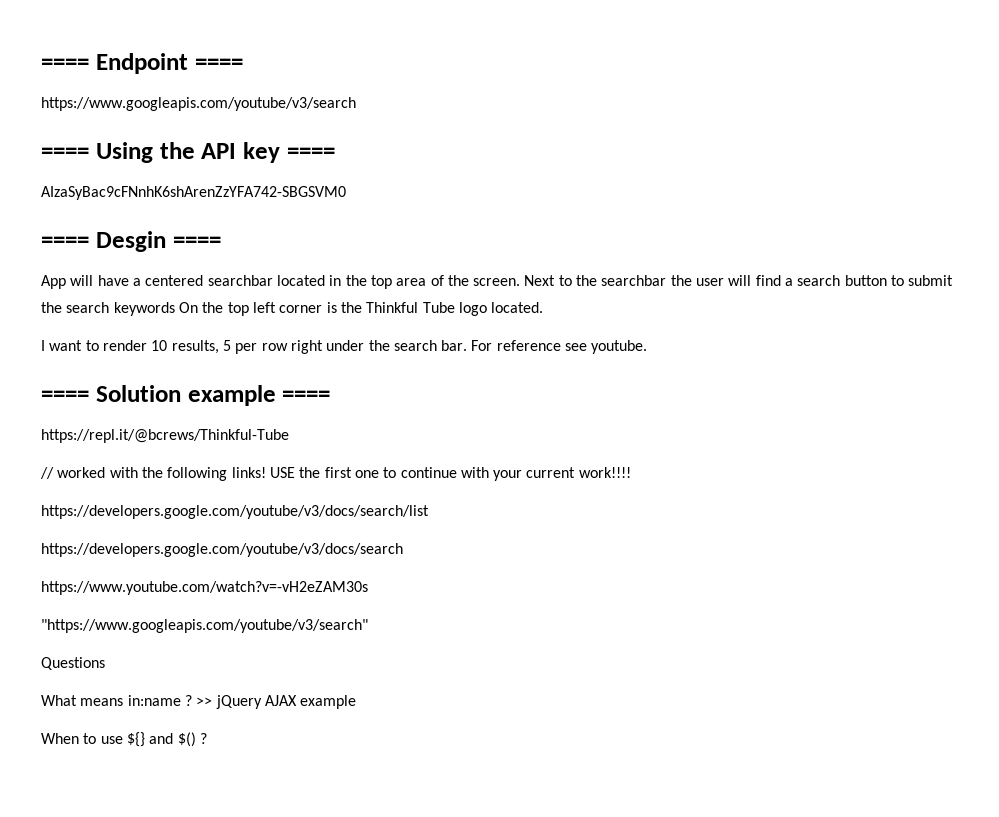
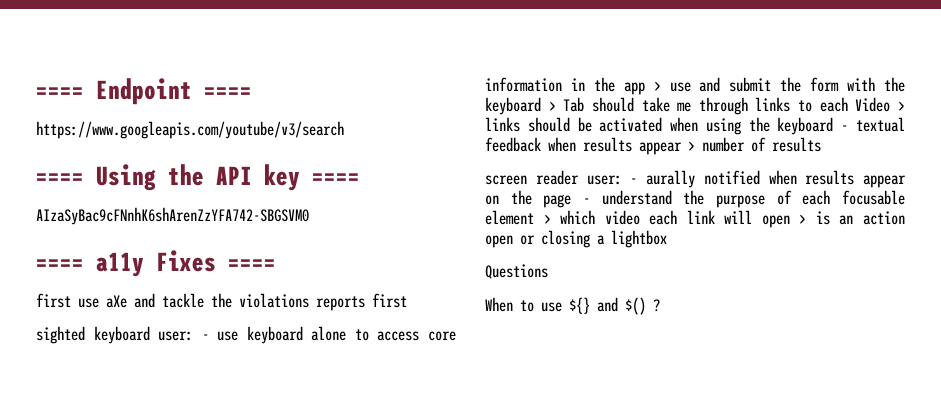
- ==== Desgin ====
- App will have a centered searchbar located in the top area of the screen. Next to the searchbar the user will find a search button to submit the search keywords On the top left corner is the Thinkful Tube logo located.
- I want to render 10 results, 5 per row right under the search bar. For reference see youtube.
- ==== Solution example ====
- https://repl.it/@bcrews/Thinkful-Tube
- // worked with the following links! USE the first one to continue with your current work!!!!
- https://developers.google.com/youtube/v3/docs/search/list
- https://developers.google.com/youtube/v3/docs/search
- https://www.youtube.com/watch?v=-vH2eZAM30s
- "https://www.googleapis.com/youtube/v3/search"
+ ==== a11y Fixes ====
+ first use aXe and tackle the violations reports first
+ sighted keyboard user: - use keyboard alone to access core information in the app > use and submit the form with the keyboard > Tab should take me through links to each Video > links should be activated when using the keyboard - textual feedback when results appear > number of results
+ screen reader user: - aurally notified when results appear on the page - understand the purpose of each focusable element > which video each link will open > is an action open or closing a lightbox
  Questions
- What means in:name ? >> jQuery AJAX example

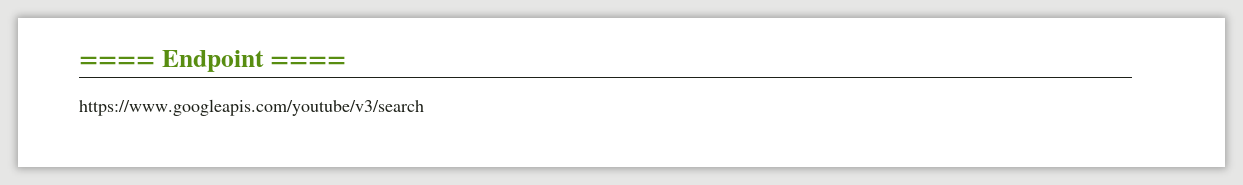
- ==== Using the API key ====
- AIzaSyBac9cFNnhK6shArenZzYFA742-SBGSVM0
- ==== a11y Fixes ====
- first use aXe and tackle the violations reports first
- sighted keyboard user: - use keyboard alone to access core information in the app > use and submit the form with the keyboard > Tab should take me through links to each Video > links should be activated when using the keyboard - textual feedback when results appear > number of results
- screen reader user: - aurally notified when results appear on the page - understand the purpose of each focusable element > which video each link will open > is an action open or closing a lightbox
- Questions
- When to use ${} and $() ?

